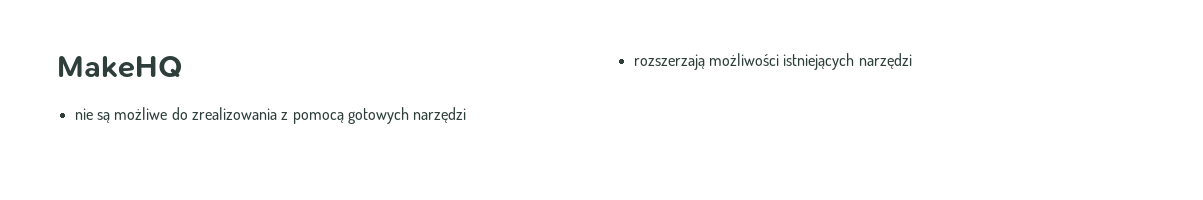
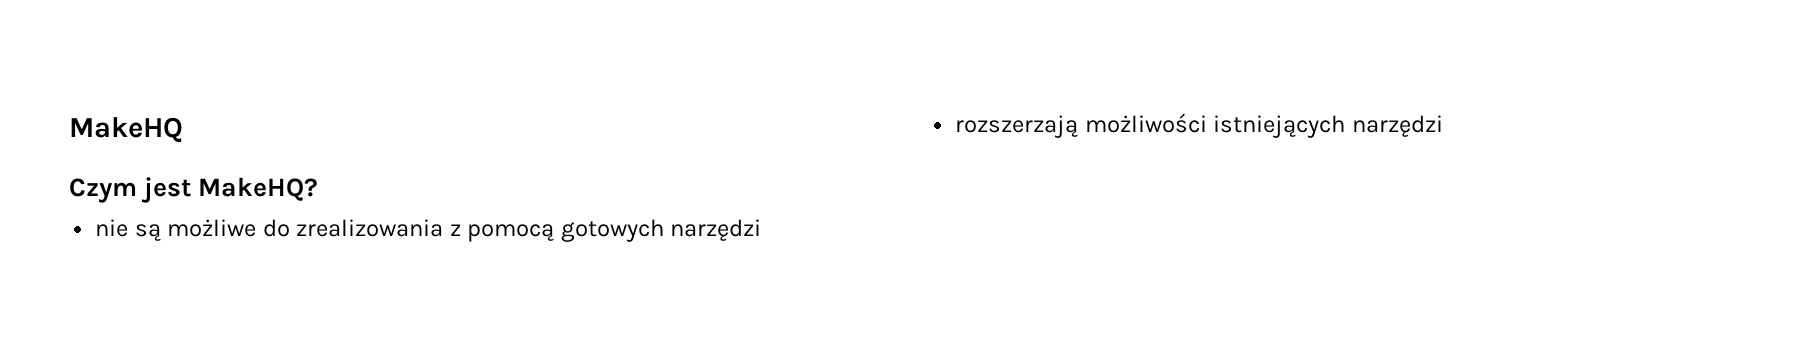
+ Czym jest MakeHQ?

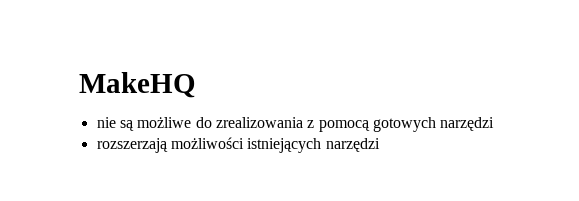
- Czym jest MakeHQ?

